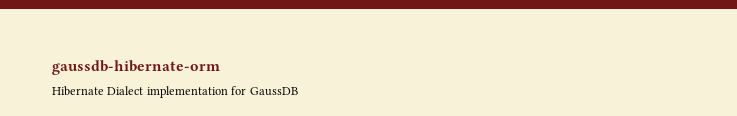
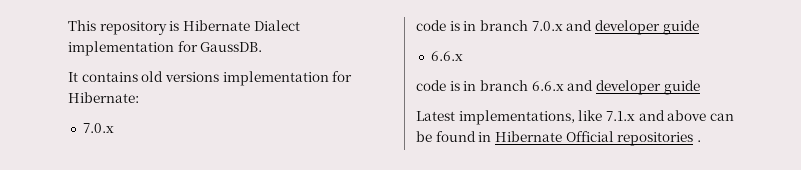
- gaussdb-hibernate-orm
- Hibernate Dialect implementation for GaussDB
+ This repository is Hibernate Dialect implementation for GaussDB.
+ It contains old versions implementation for Hibernate:
+ 7.0.x
+ code is in branch 7.0.x and developer guide
+ 6.6.x
+ code is in branch 6.6.x and developer guide
+ Latest implementations, like 7.1.x and above can be found in Hibernate Official repositories .

